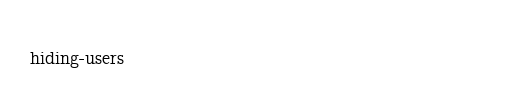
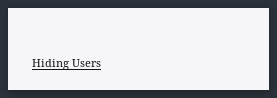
- hiding-users
+ Hiding Users

